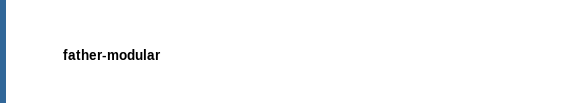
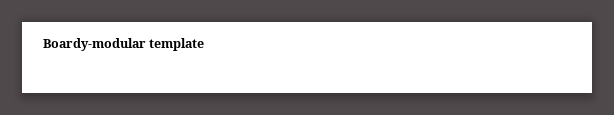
- father-modular
+ Boardy-modular template

